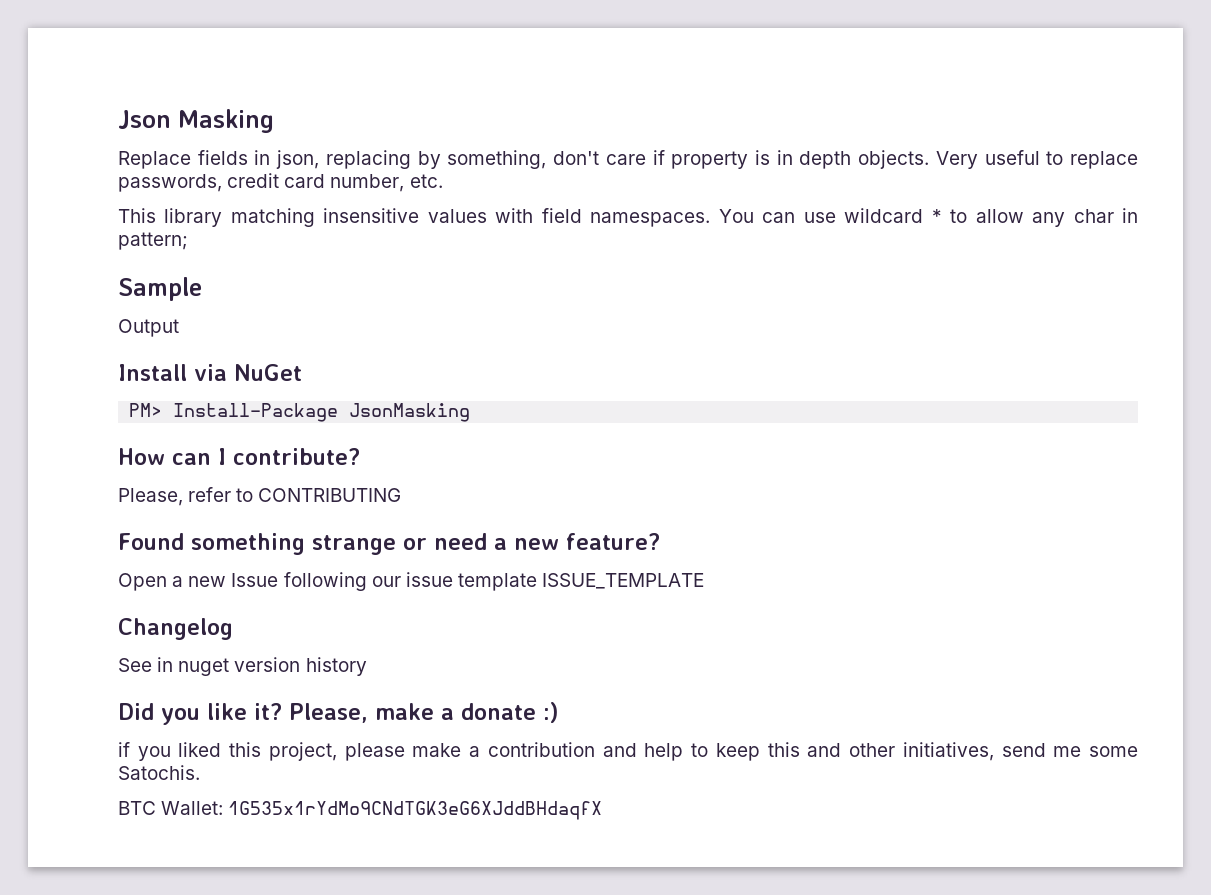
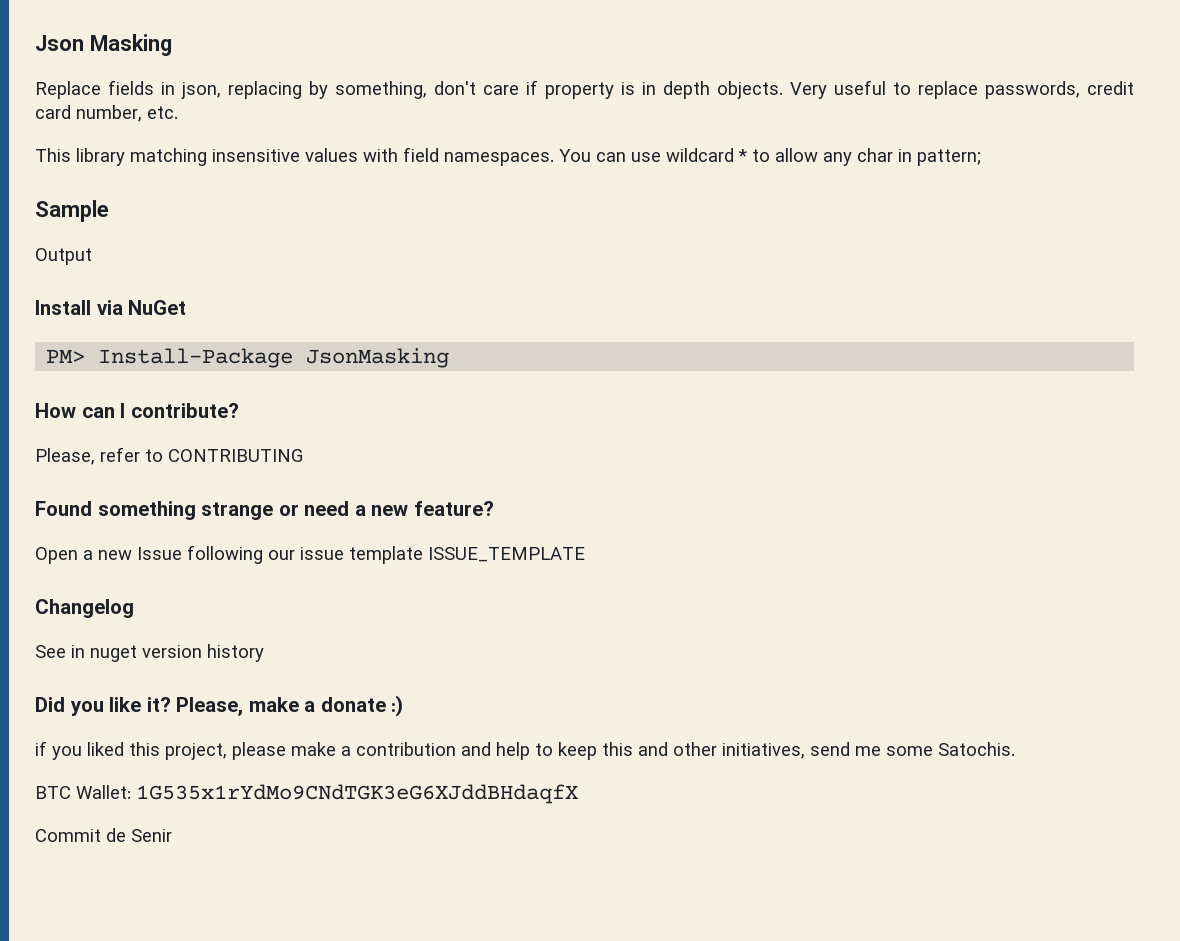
+ Commit de Senir

